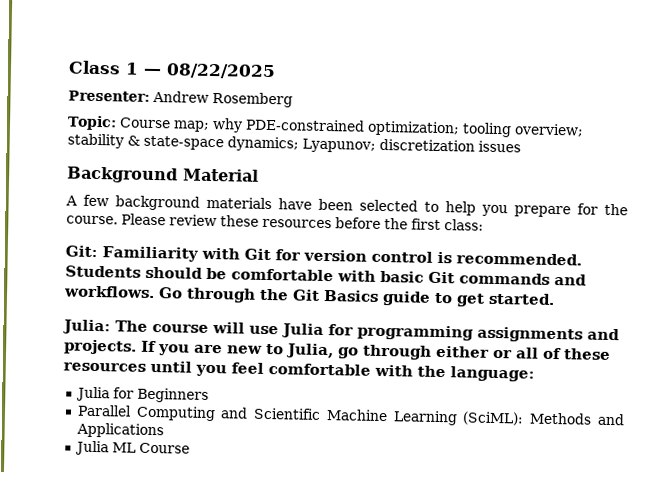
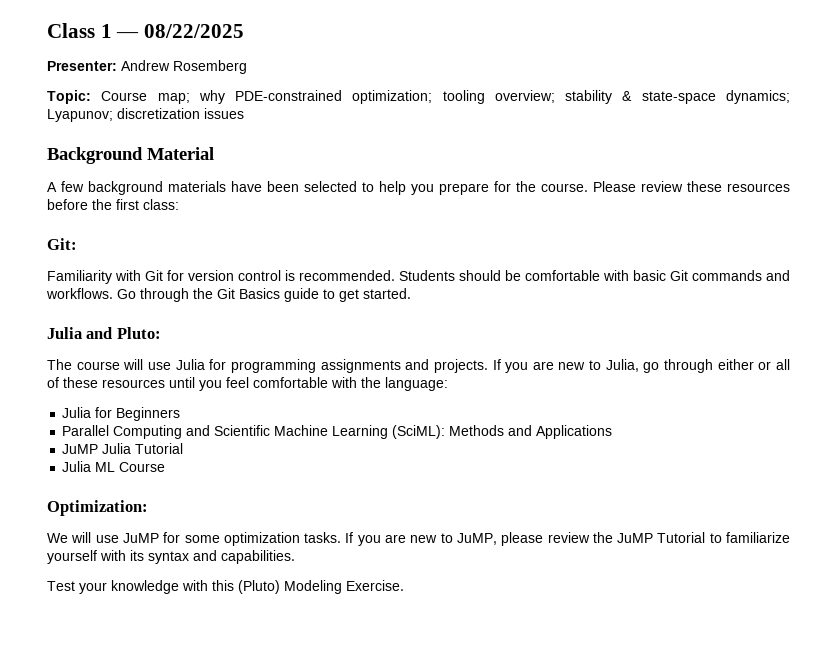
- Git: Familiarity with Git for version control is recommended.
+ Git:
+ Familiarity with Git for version control is recommended.
- Julia: The course will use Julia for programming assignments and projects.
+ Julia and Pluto:
+ The course will use Julia for programming assignments and projects.
+ JuMP Julia Tutorial
+ Optimization:
+ We will use JuMP for some optimization tasks. If you are new to JuMP, please review the JuMP Tutorial to familiarize yourself with its syntax and capabilities.
+ Test your knowledge with this (Pluto) Modeling Exercise.

